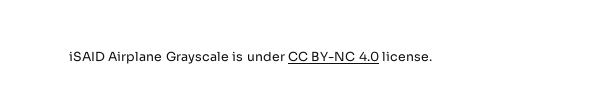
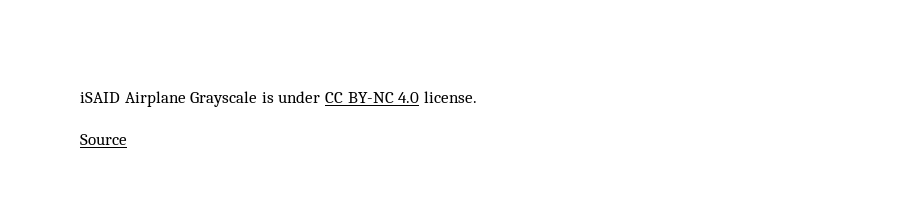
+ Source

